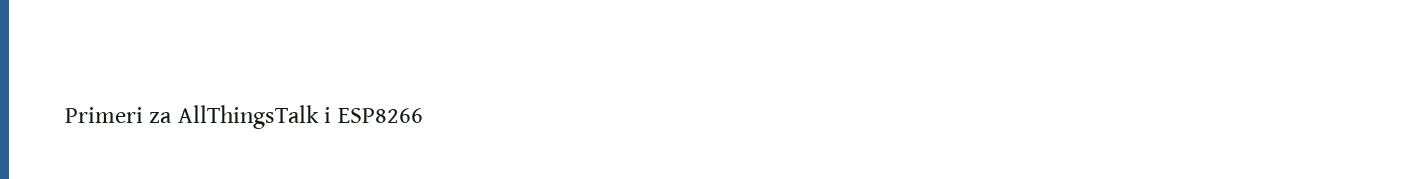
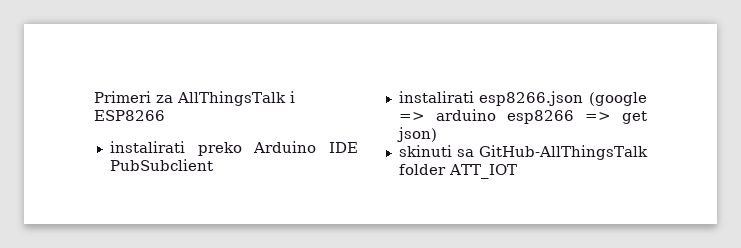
+ instalirati preko Arduino IDE PubSubclient
+ instalirati esp8266.json (google => arduino esp8266 => get json)
+ skinuti sa GitHub-AllThingsTalk folder ATT_IOT

